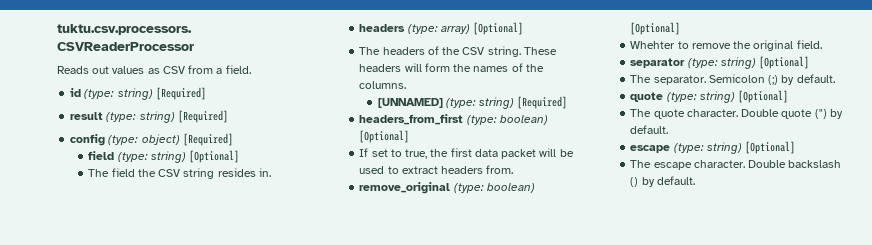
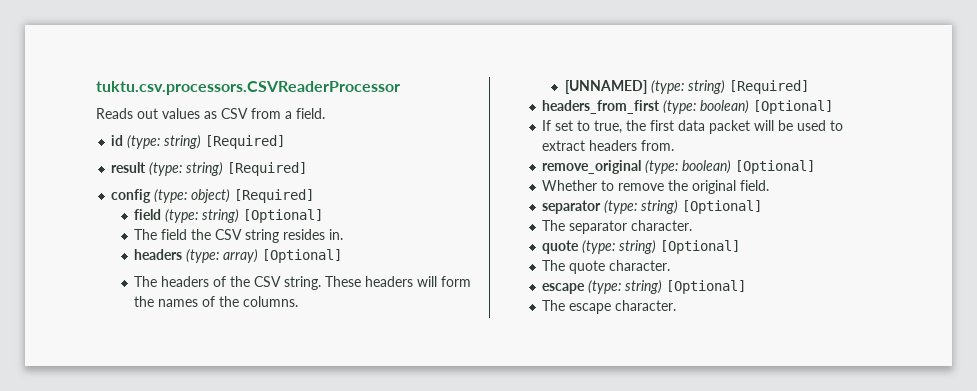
- Whehter to remove the original field.
+ Whether to remove the original field.
- The separator. Semicolon (;) by default.
+ The separator character.
- Double quote (") by default.
- Double backslash () by default.

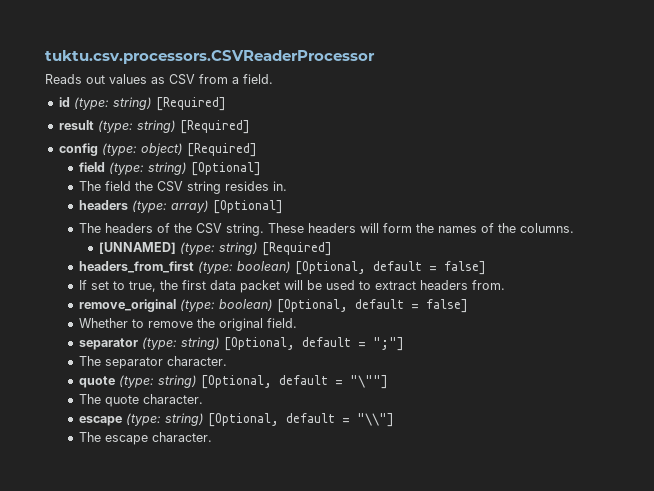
- headers_from_first (type: boolean) [Optional]
+ headers_from_first (type: boolean) [Optional, default = false]
- remove_original (type: boolean) [Optional]
+ remove_original (type: boolean) [Optional, default = false]
- separator (type: string) [Optional]
+ separator (type: string) [Optional, default = ";"]
- quote (type: string) [Optional]
+ quote (type: string) [Optional, default = "\""]
- escape (type: string) [Optional]
+ escape (type: string) [Optional, default = "\\"]

